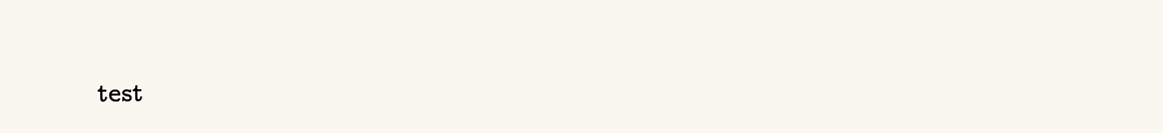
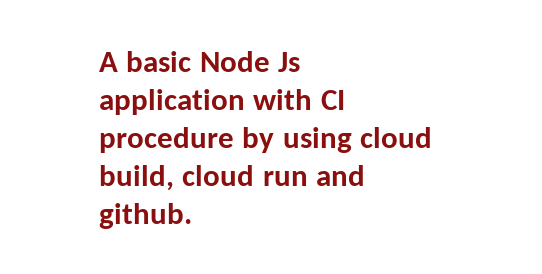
- test
+ A basic Node Js application with CI procedure by using cloud build, cloud run and github.

